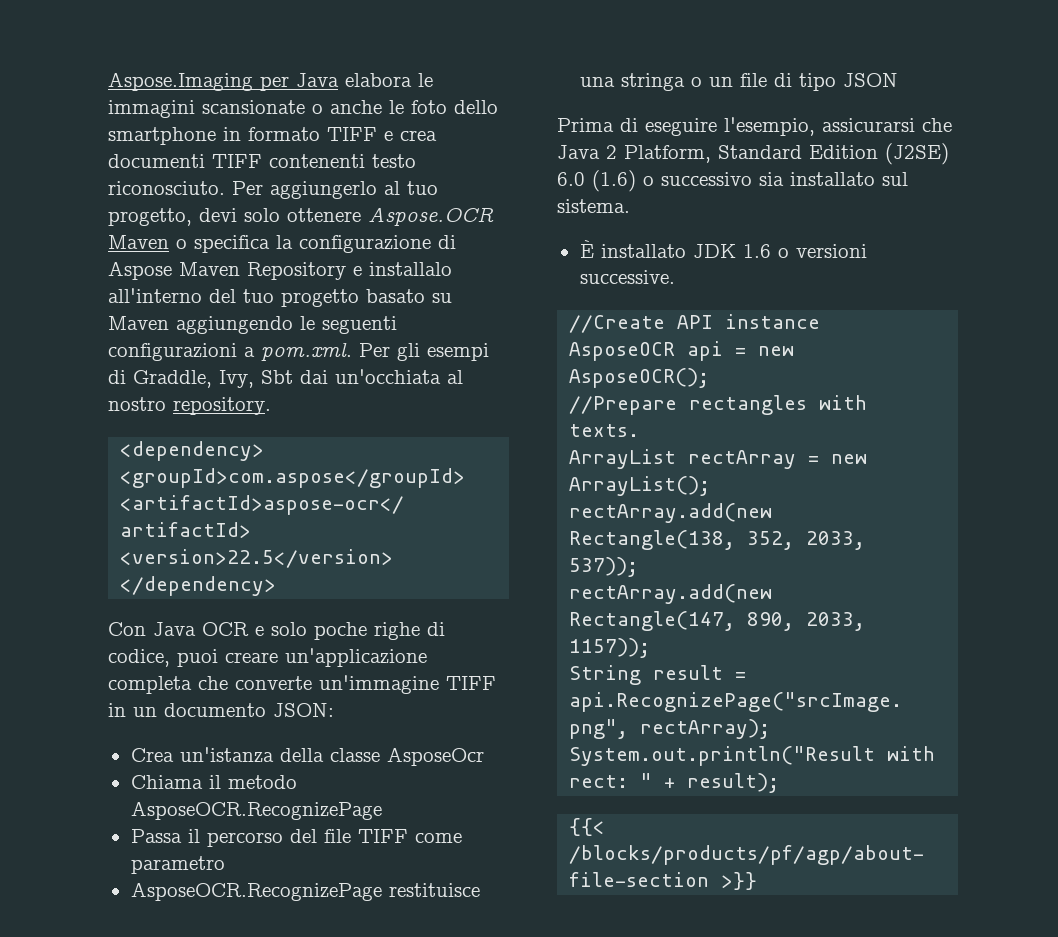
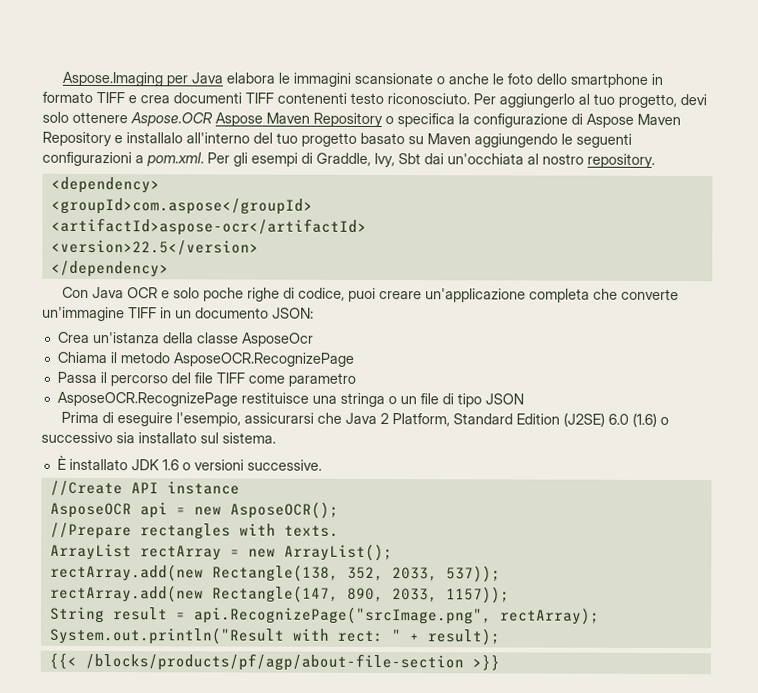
- Per aggiungerlo al tuo progetto, devi solo ottenere Aspose.OCR Maven o specifica la configurazione di Aspose Maven Repository e installalo all'interno del tuo progetto basato su Maven aggiungendo le seguenti configurazioni a pom.xml. Per gli esempi di Graddle, Ivy, Sbt dai un'occhiata al nostro repository.
+ Per aggiungerlo al tuo progetto, devi solo ottenere Aspose.OCR Aspose Maven Repository o specifica la configurazione di Aspose Maven Repository e installalo all'interno del tuo progetto basato su Maven aggiungendo le seguenti configurazioni a pom.xml. Per gli esempi di Graddle, Ivy, Sbt dai un'occhiata al nostro repository.

